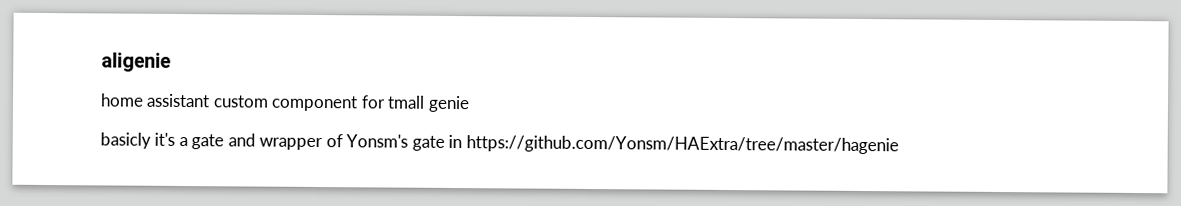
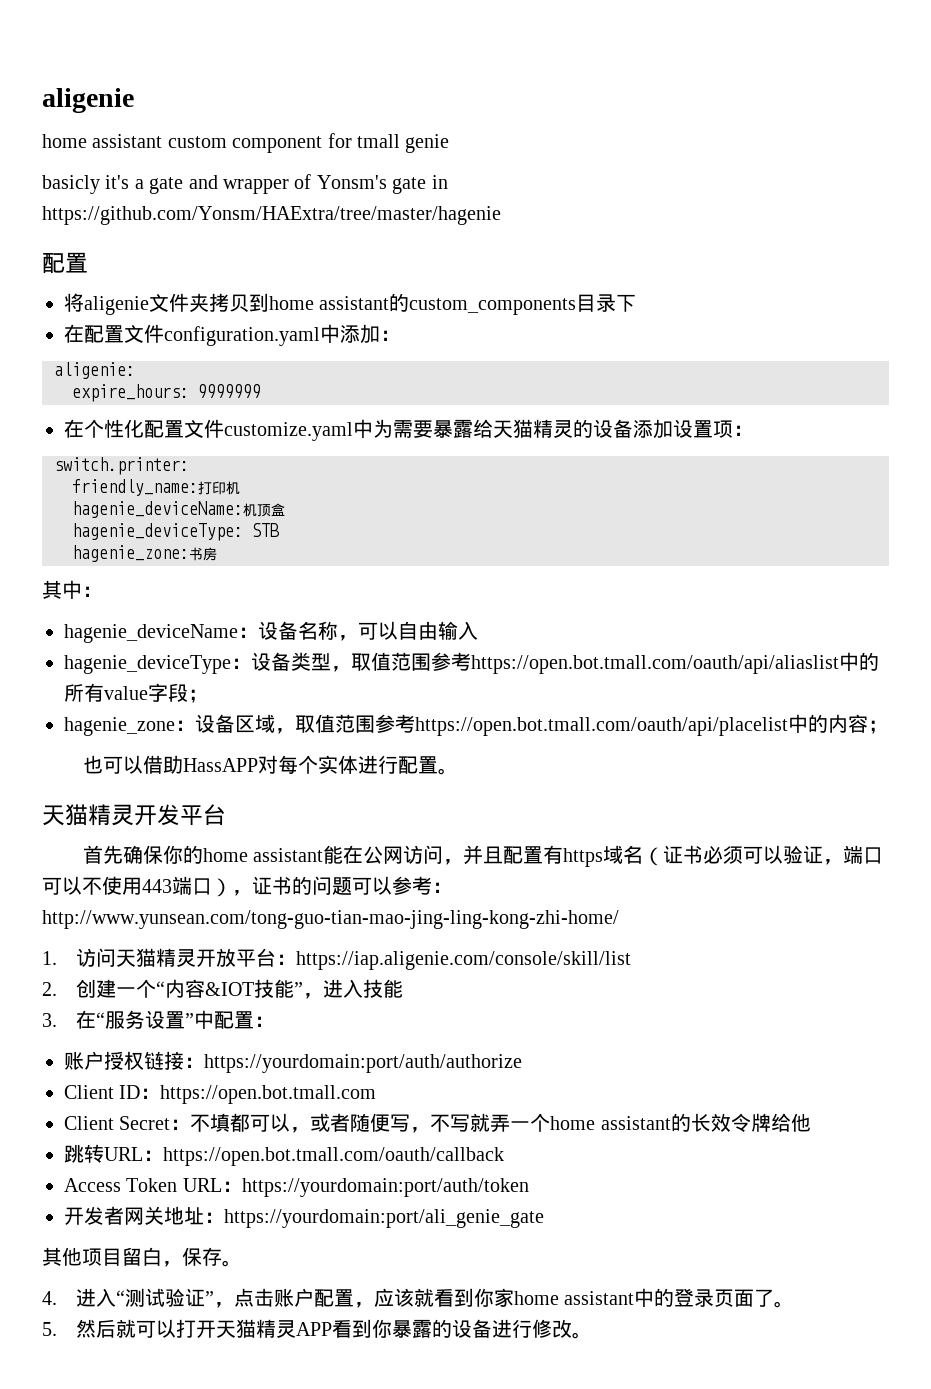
  basicly it's a gate and wrapper of Yonsm's gate in https://github.com/Yonsm/HAExtra/tree/master/hagenie
+ 配置
+ 将aligenie文件夹拷贝到home assistant的custom_components目录下
+ 在配置文件configuration.yaml中添加：
+ aligenie:
+ expire_hours: 9999999
+ 在个性化配置文件customize.yaml中为需要暴露给天猫精灵的设备添加设置项：
+ switch.printer:
+ friendly_name:打印机
+ hagenie_deviceName:机顶盒
+ hagenie_deviceType: STB
+ hagenie_zone:书房
+ 其中：
+ hagenie_deviceName：设备名称，可以自由输入
+ hagenie_deviceType：设备类型，取值范围参考https://open.bot.tmall.com/oauth/api/aliaslist中的所有value字段；
+ hagenie_zone：设备区域，取值范围参考https://open.bot.tmall.com/oauth/api/placelist中的内容；
+ 也可以借助HassAPP对每个实体进行配置。
+ 天猫精灵开发平台
+ 首先确保你的home assistant能在公网访问，并且配置有https域名（证书必须可以验证，端口可以不使用443端口），证书的问题可以参考：http://www.yunsean.com/tong-guo-tian-mao-jing-ling-kong-zhi-home/
+ 1.访问天猫精灵开放平台：https://iap.aligenie.com/console/skill/list
+ 2.创建一个“内容&IOT技能”，进入技能
+ 3.在“服务设置”中配置：
+ 账户授权链接：https://yourdomain:port/auth/authorize
+ Client ID：https://open.bot.tmall.com
+ Client Secret：不填都可以，或者随便写，不写就弄一个home assistant的长效令牌给他
+ 跳转URL：https://open.bot.tmall.com/oauth/callback
+ Access Token URL：https://yourdomain:port/auth/token
+ 开发者网关地址：https://yourdomain:port/ali_genie_gate
+ 其他项目留白，保存。
+ 4.进入“测试验证”，点击账户配置，应该就看到你家home assistant中的登录页面了。
+ 5.然后就可以打开天猫精灵APP看到你暴露的设备进行修改。

